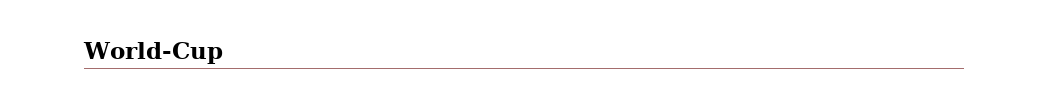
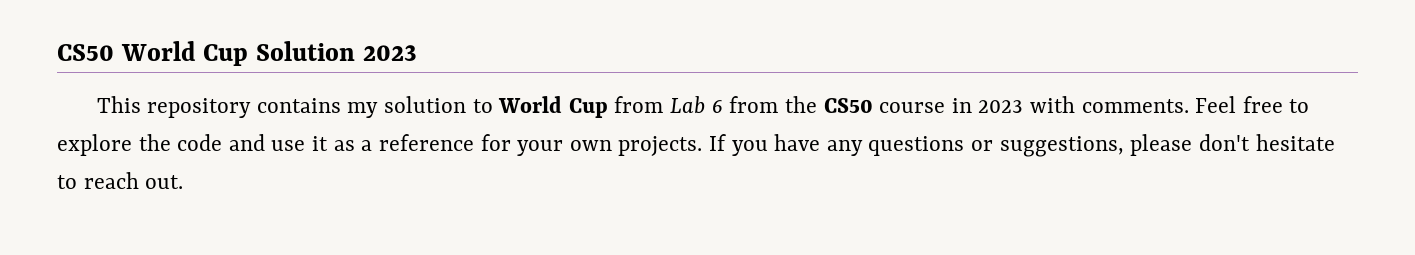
- World-Cup
+ CS50 World Cup Solution 2023
+ This repository contains my solution to World Cup from Lab 6 from the CS50 course in 2023 with comments. Feel free to explore the code and use it as a reference for your own projects. If you have any questions or suggestions, please don't hesitate to reach out.

